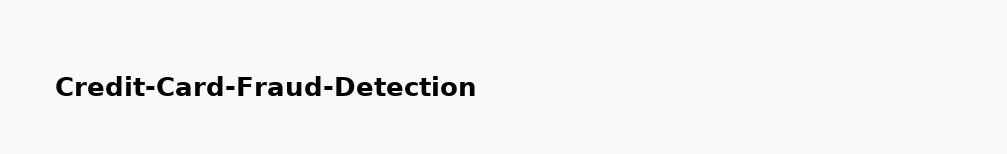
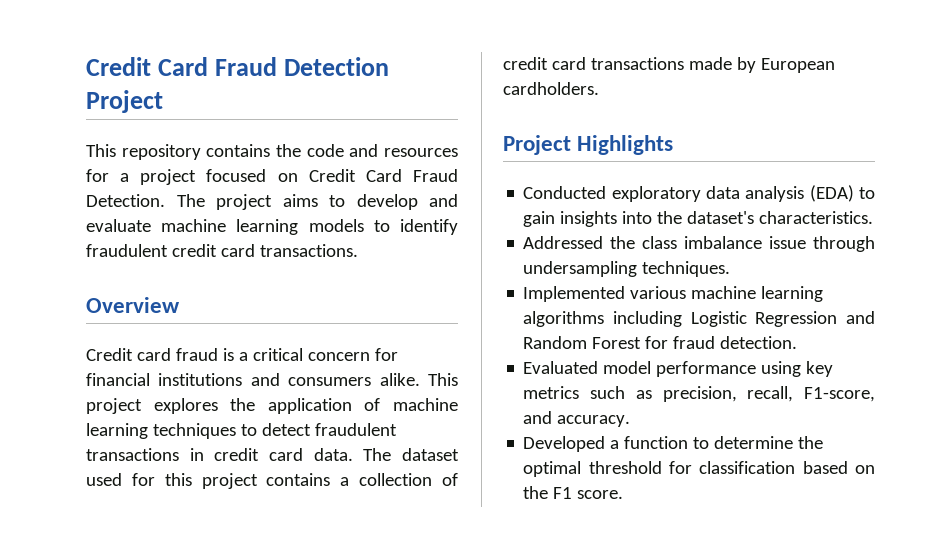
- Credit-Card-Fraud-Detection
+ Credit Card Fraud Detection Project
+ This repository contains the code and resources for a project focused on Credit Card Fraud Detection. The project aims to develop and evaluate machine learning models to identify fraudulent credit card transactions.
+ Overview
+ Credit card fraud is a critical concern for financial institutions and consumers alike. This project explores the application of machine learning techniques to detect fraudulent transactions in credit card data. The dataset used for this project contains a collection of credit card transactions made by European cardholders.
+ Project Highlights
+ Conducted exploratory data analysis (EDA) to gain insights into the dataset's characteristics.
+ Addressed the class imbalance issue through undersampling techniques.
+ Implemented various machine learning algorithms including Logistic Regression and Random Forest for fraud detection.
+ Evaluated model performance using key metrics such as precision, recall, F1-score, and accuracy.
+ Developed a function to determine the optimal threshold for classification based on the F1 score.

